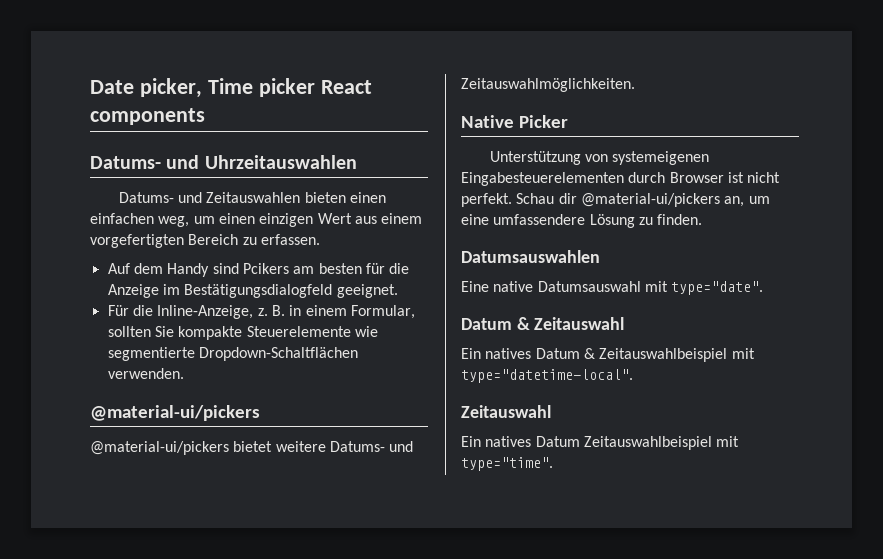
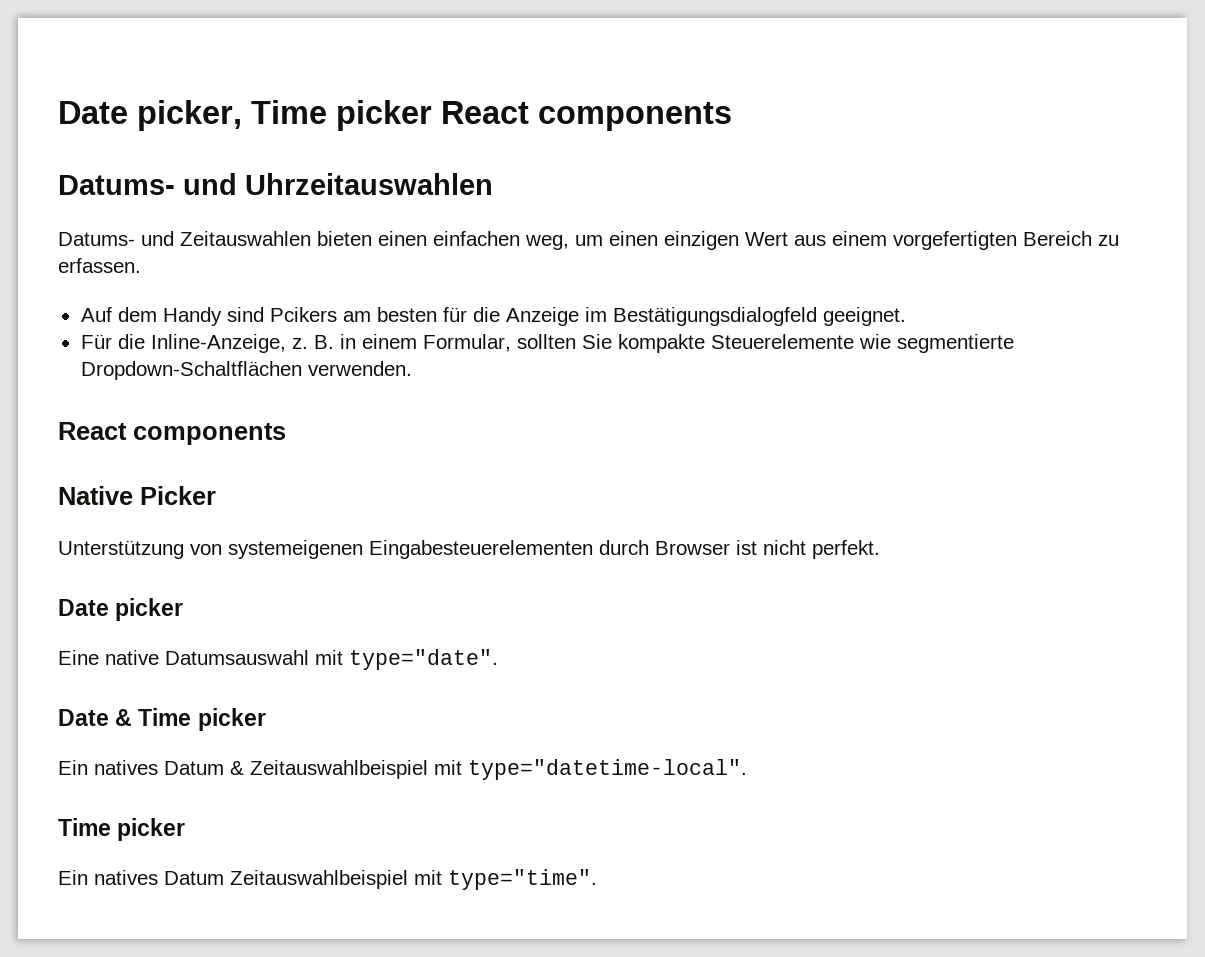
  B. in einem Formular, sollten Sie kompakte Steuerelemente wie segmentierte Dropdown-Schaltflächen verwenden.
- @material-ui/pickers
- @material-ui/pickers bietet weitere Datums- und Zeitauswahlmöglichkeiten.
+ React components
- Unterstützung von systemeigenen Eingabesteuerelementen durch Browser ist nicht perfekt. Schau dir @material-ui/pickers an, um eine umfassendere Lösung zu finden.
- Datumsauswahlen
+ Unterstützung von systemeigenen Eingabesteuerelementen durch Browser ist nicht perfekt.
+ Date picker
- Datum & Zeitauswahl
+ Date & Time picker
  Ein natives Datum & Zeitauswahlbeispiel mit type="datetime-local".
- Zeitauswahl
+ Time picker

